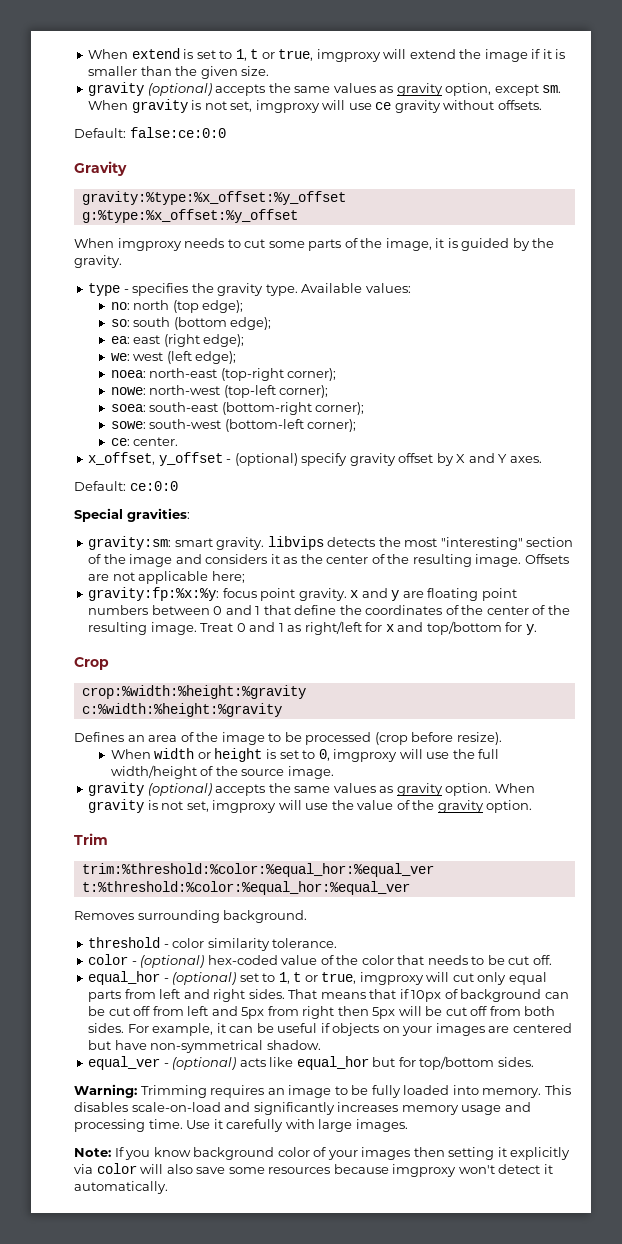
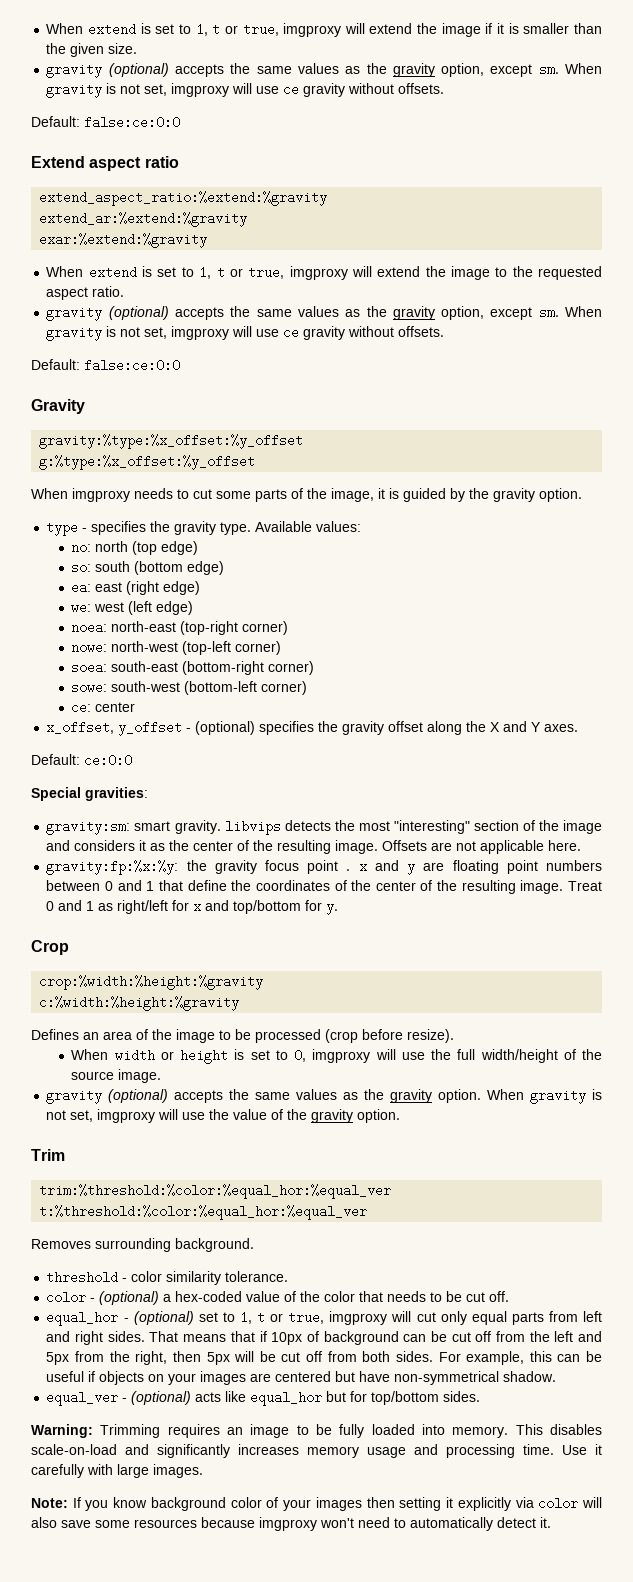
  When extend is set to 1, t or true, imgproxy will extend the image if it is smaller than the given size.
- gravity (optional) accepts the same values as gravity option, except sm.
+ gravity (optional) accepts the same values as the gravity option, except sm. When gravity is not set, imgproxy will use ce gravity without offsets.
+ Default: false:ce:0:0
+ Extend aspect ratio
+ extend_aspect_ratio:%extend:%gravity
+ extend_ar:%extend:%gravity
+ exar:%extend:%gravity
+ When extend is set to 1, t or true, imgproxy will extend the image to the requested aspect ratio.
+ gravity (optional) accepts the same values as the gravity option, except sm.
- When imgproxy needs to cut some parts of the image, it is guided by the gravity.
+ When imgproxy needs to cut some parts of the image, it is guided by the gravity option.
- no: north (top edge);
+ no: north (top edge)
- so: south (bottom edge);
+ so: south (bottom edge)
- ea: east (right edge);
+ ea: east (right edge)
- we: west (left edge);
+ we: west (left edge)
- noea: north-east (top-right corner);
+ noea: north-east (top-right corner)
- nowe: north-west (top-left corner);
+ nowe: north-west (top-left corner)
- soea: south-east (bottom-right corner);
+ soea: south-east (bottom-right corner)
- sowe: south-west (bottom-left corner);
+ sowe: south-west (bottom-left corner)
- ce: center.
+ ce: center
- x_offset, y_offset - (optional) specify gravity offset by X and Y axes.
+ x_offset, y_offset - (optional) specifies the gravity offset along the X and Y axes.
- Offsets are not applicable here;
+ Offsets are not applicable here.
- gravity:fp:%x:%y: focus point gravity. x and y are floating point numbers between 0 and 1 that define the coordinates of the center of the resulting image.
+ gravity:fp:%x:%y: the gravity focus point . x and y are floating point numbers between 0 and 1 that define the coordinates of the center of the resulting image.
- gravity (optional) accepts the same values as gravity option.
+ gravity (optional) accepts the same values as the gravity option.
- color - (optional) hex-coded value of the color that needs to be cut off.
+ color - (optional) a hex-coded value of the color that needs to be cut off.
- That means that if 10px of background can be cut off from left and 5px from right then 5px will be cut off from both sides.
+ That means that if 10px of background can be cut off from the left and 5px from the right, then 5px will be cut off from both sides.
- For example, it can be useful if objects on your images are centered but have non-symmetrical shadow.
+ For example, this can be useful if objects on your images are centered but have non-symmetrical shadow.
- Note: If you know background color of your images then setting it explicitly via color will also save some resources because imgproxy won't detect it automatically.
+ Note: If you know background color of your images then setting it explicitly via color will also save some resources because imgproxy won't need to automatically detect it.

